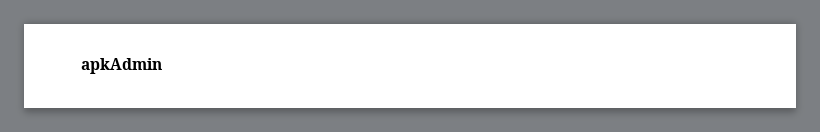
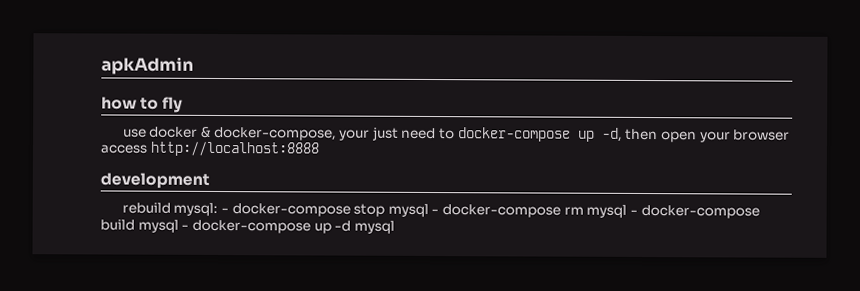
+ how to fly
+ use docker & docker-compose, your just need to docker-compose up -d, then open your browser access http://localhost:8888
+ development
+ rebuild mysql: - docker-compose stop mysql - docker-compose rm mysql - docker-compose build mysql - docker-compose up -d mysql

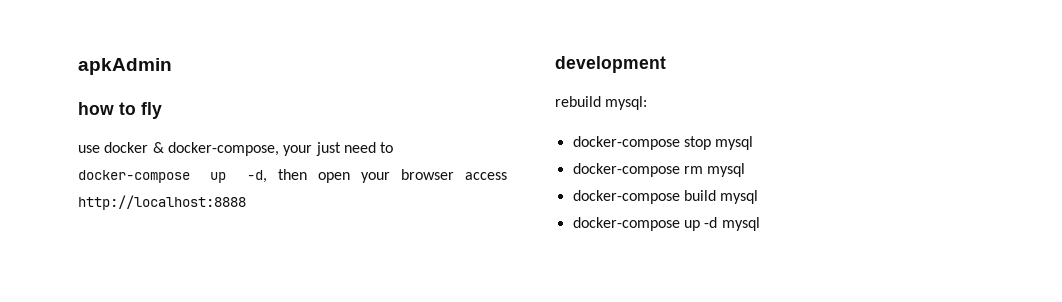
- rebuild mysql: - docker-compose stop mysql - docker-compose rm mysql - docker-compose build mysql - docker-compose up -d mysql
+ rebuild mysql:
+ docker-compose stop mysql
+ docker-compose rm mysql
+ docker-compose build mysql
+ docker-compose up -d mysql

